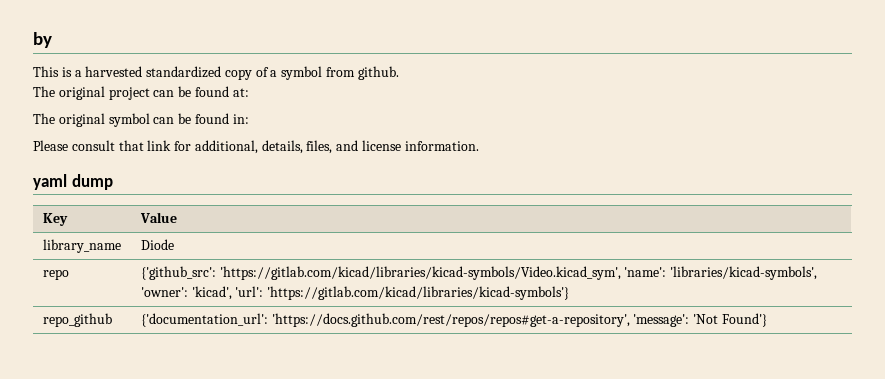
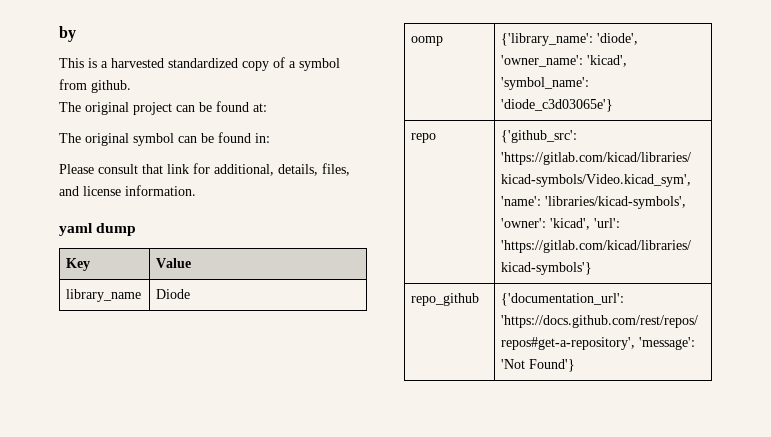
+ oomp | {'library_name': 'diode', 'owner_name': 'kicad', 'symbol_name': 'diode_c3d03065e'}

